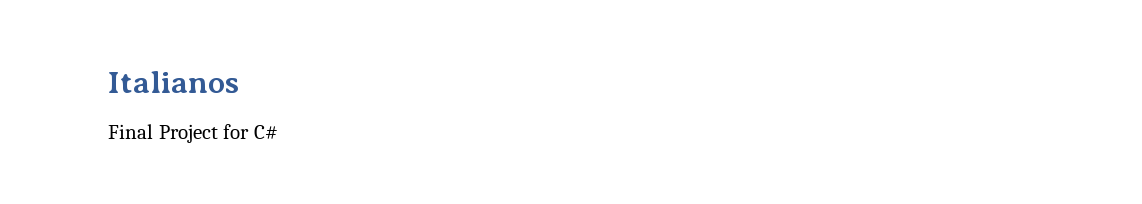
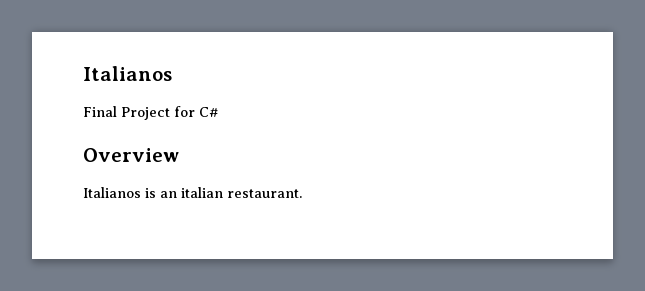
+ Overview
+ Italianos is an italian restaurant.

